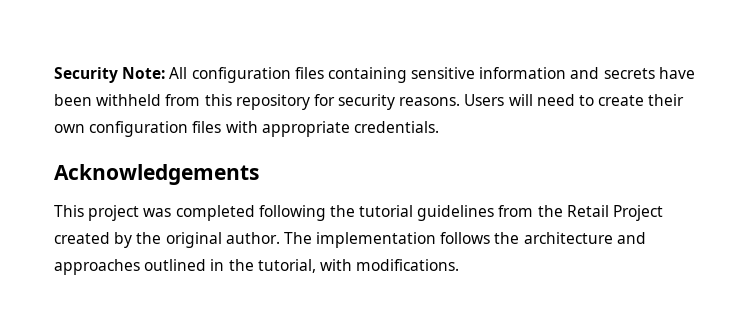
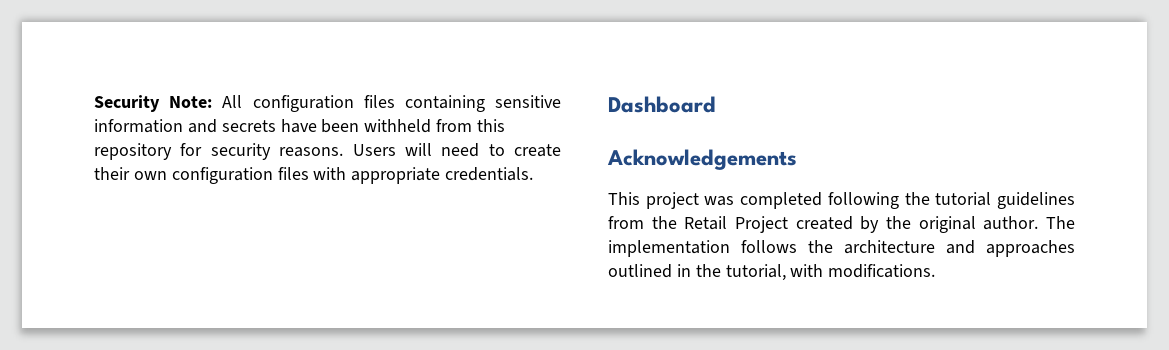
+ Dashboard

